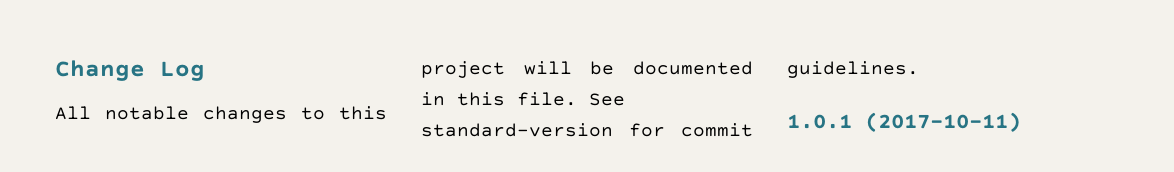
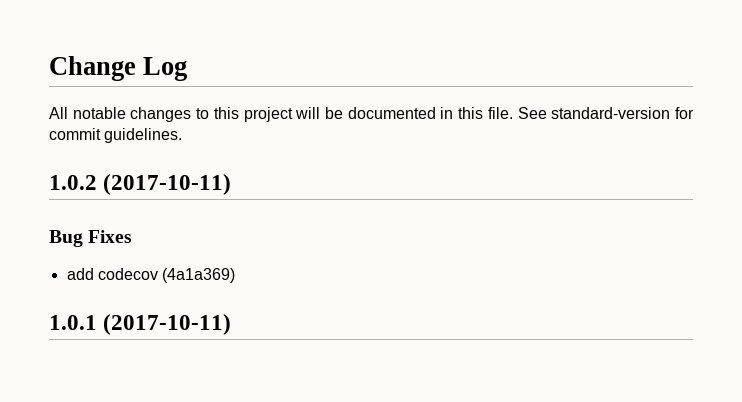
+ 1.0.2 (2017-10-11)
+ Bug Fixes
+ add codecov (4a1a369)

